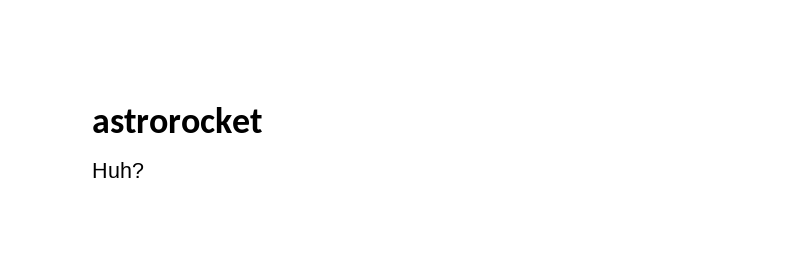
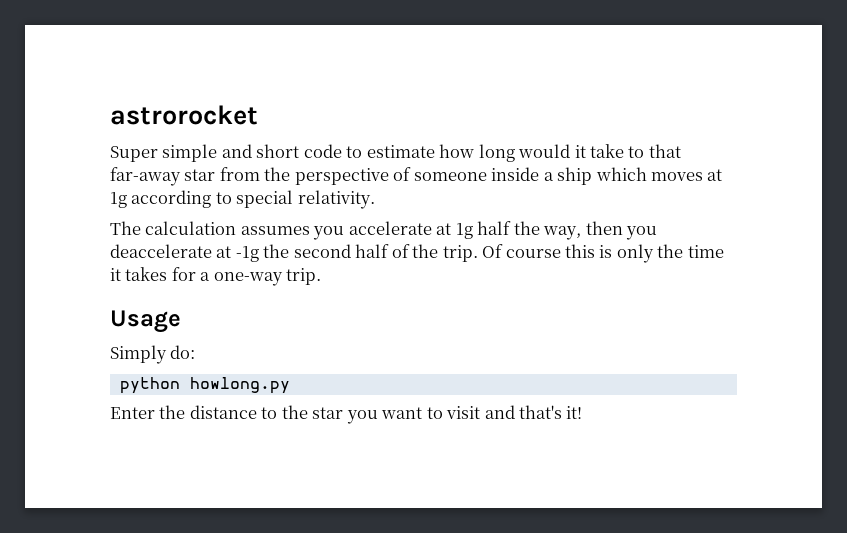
- Huh?
+ Super simple and short code to estimate how long would it take to that far-away star from the perspective of someone inside a ship which moves at 1g according to special relativity.
+ The calculation assumes you accelerate at 1g half the way, then you deaccelerate at -1g the second half of the trip. Of course this is only the time it takes for a one-way trip.
+ Usage
+ Simply do:
+ python howlong.py
+ Enter the distance to the star you want to visit and that's it!

